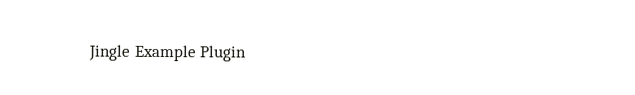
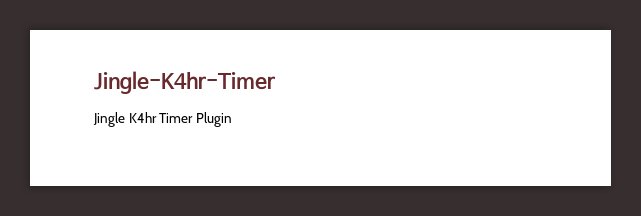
- Jingle Example Plugin
+ Jingle-K4hr-Timer
+ Jingle K4hr Timer Plugin

